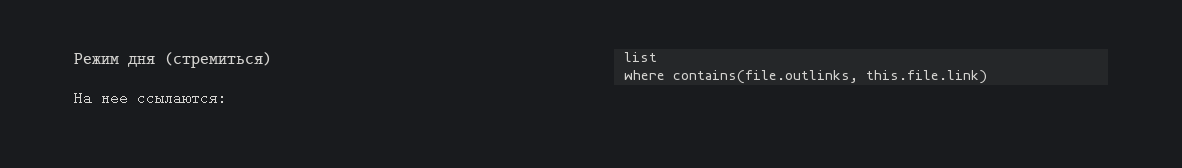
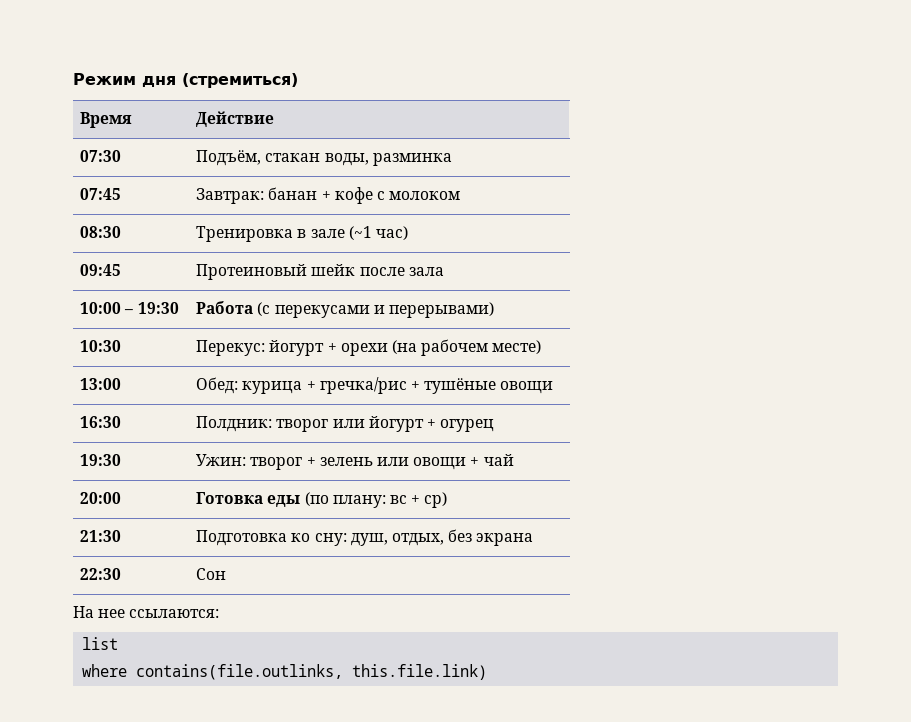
+ Время | Действие
+ 07:30 | Подъём, стакан воды, разминка
+ 07:45 | Завтрак: банан + кофе с молоком
+ 08:30 | Тренировка в зале (~1 час)
+ 09:45 | Протеиновый шейк после зала
+ 10:00 – 19:30 | Работа (с перекусами и перерывами)
+ 10:30 | Перекус: йогурт + орехи (на рабочем месте)
+ 13:00 | Обед: курица + гречка/рис + тушёные овощи
+ 16:30 | Полдник: творог или йогурт + огурец
+ 19:30 | Ужин: творог + зелень или овощи + чай
+ 20:00 | Готовка еды (по плану: вс + ср)
+ 21:30 | Подготовка ко сну: душ, отдых, без экрана
+ 22:30 | Сон

